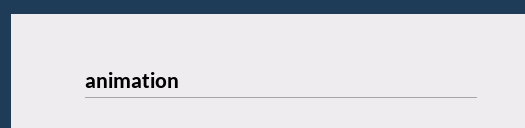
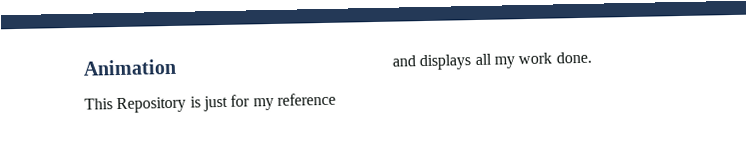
- animation
+ Animation
+ This Repository is just for my reference and displays all my work done.

